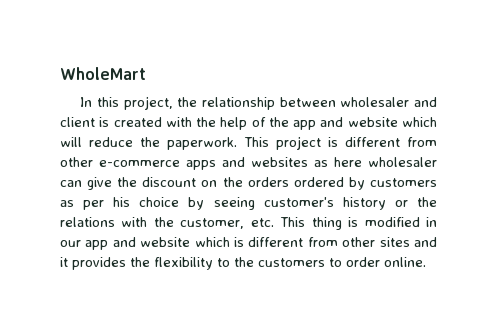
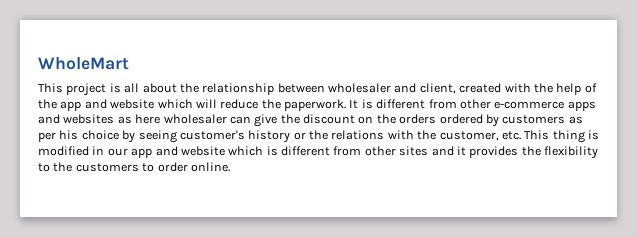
- In this project, the relationship between wholesaler and client is created with the help of the app and website which will reduce the paperwork.
+ This project is all about the relationship between wholesaler and client, created with the help of the app and website which will reduce the paperwork.
- This project is different from other e-commerce apps and websites as here wholesaler can give the discount on the orders ordered by customers as per his choice by seeing customer's history or the relations with the customer, etc. This thing is modified in our app and website which is different from other sites and it provides the flexibility to the customers to order online.
+ It is different from other e-commerce apps and websites as here wholesaler can give the discount on the orders ordered by customers as per his choice by seeing customer's history or the relations with the customer, etc. This thing is modified in our app and website which is different from other sites and it provides the flexibility to the customers to order online.

